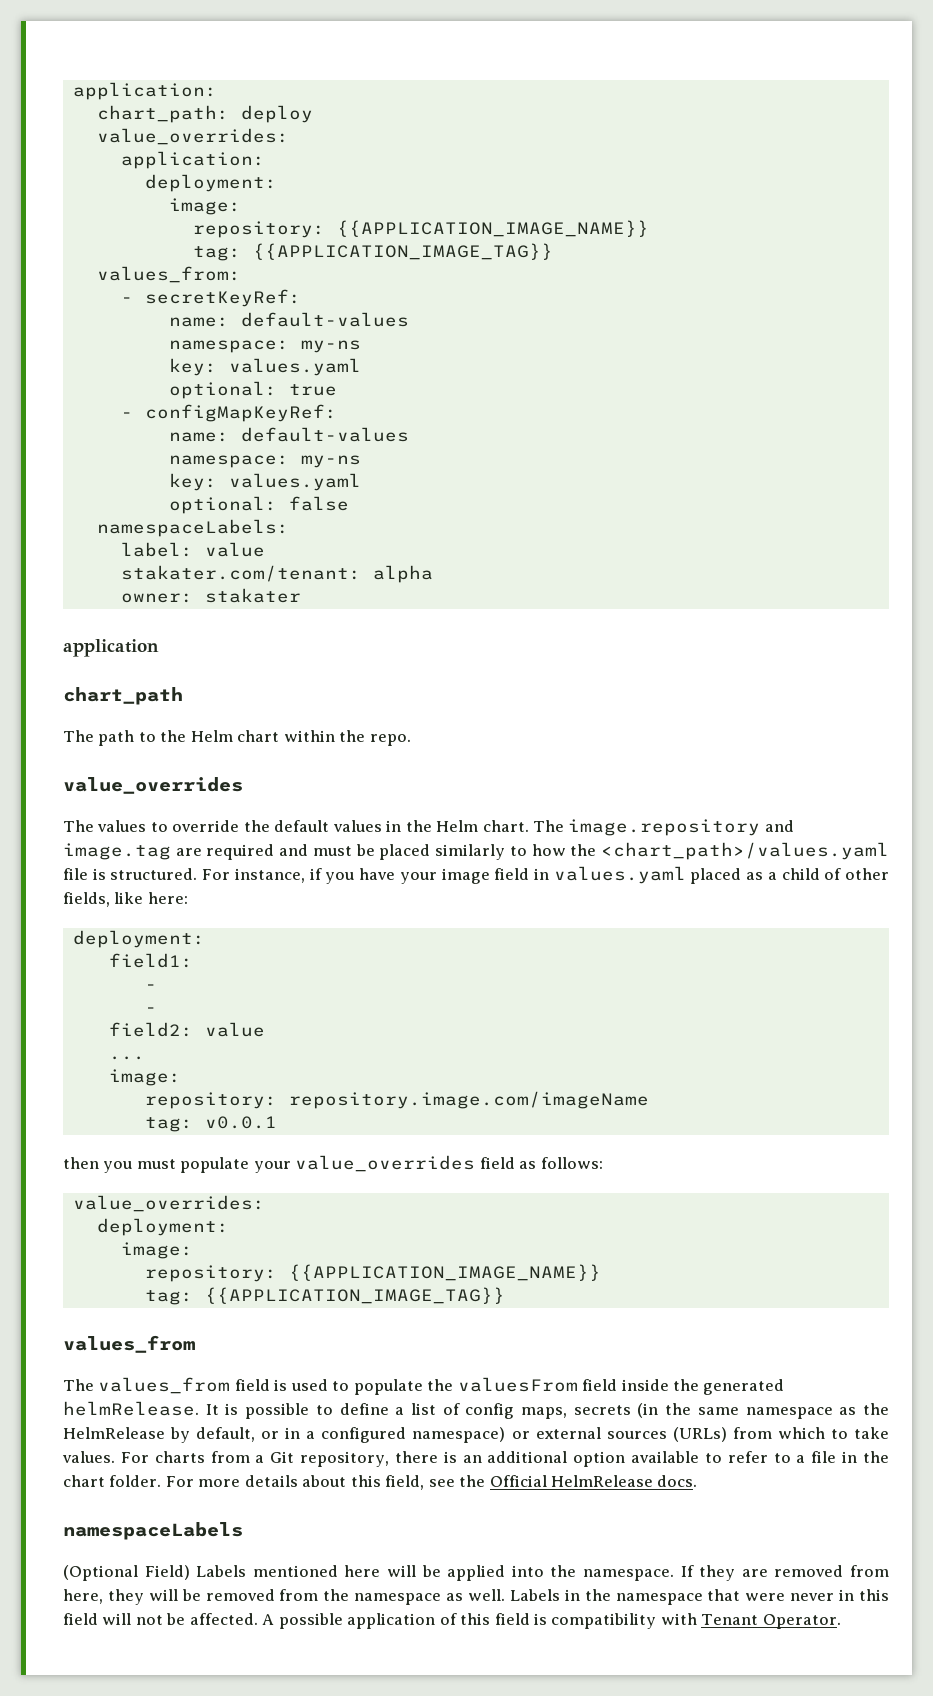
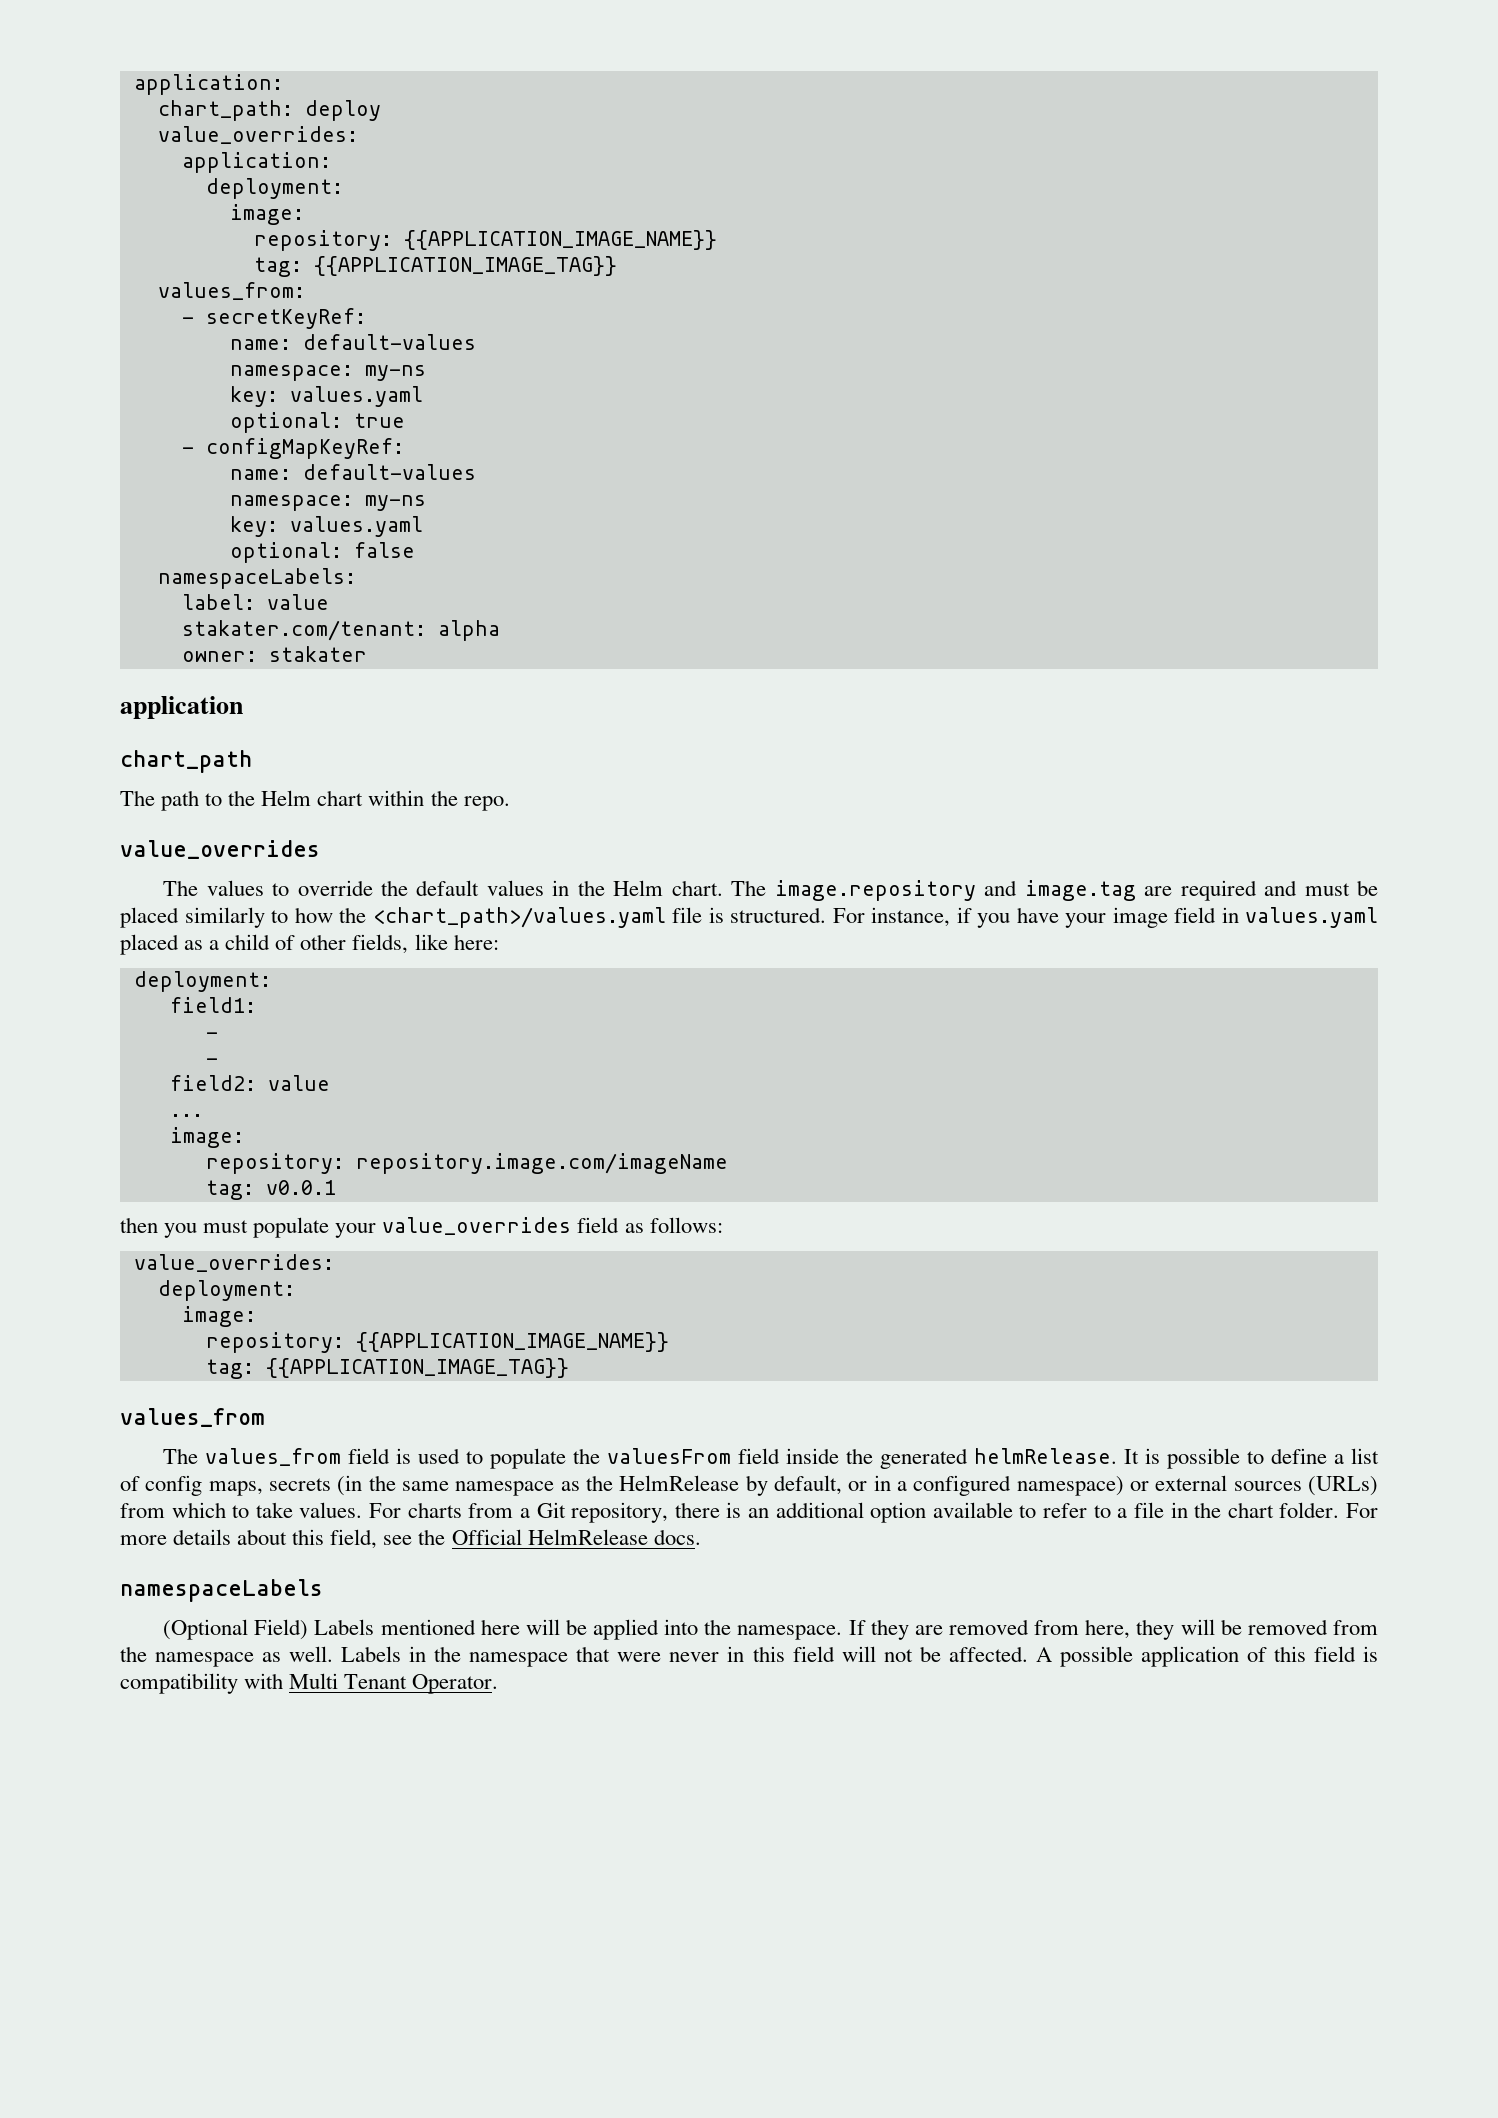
- A possible application of this field is compatibility with Tenant Operator.
+ A possible application of this field is compatibility with Multi Tenant Operator.

